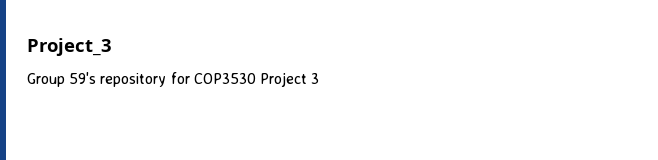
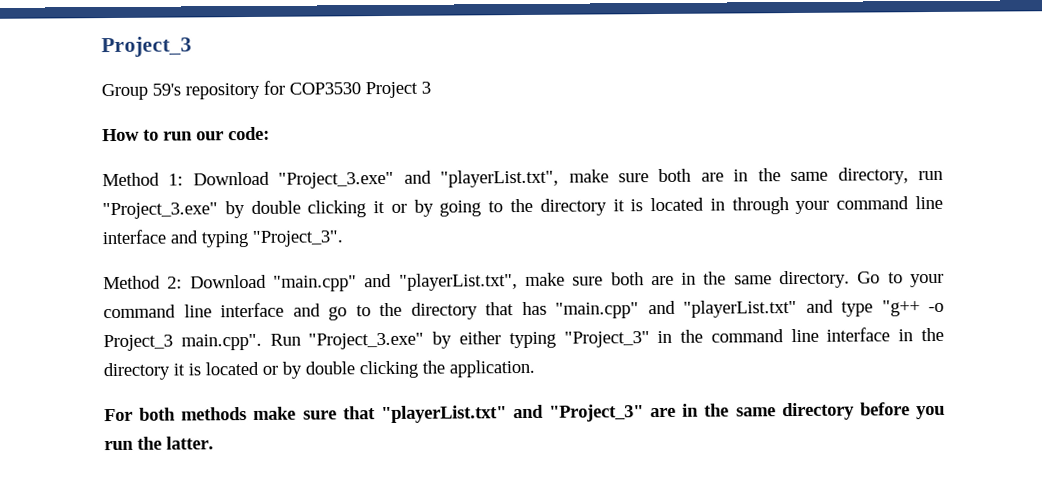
+ How to run our code:
+ Method 1: Download "Project_3.exe" and "playerList.txt", make sure both are in the same directory, run "Project_3.exe" by double clicking it or by going to the directory it is located in through your command line interface and typing "Project_3".
+ Method 2: Download "main.cpp" and "playerList.txt", make sure both are in the same directory. Go to your command line interface and go to the directory that has "main.cpp" and "playerList.txt" and type "g++ -o Project_3 main.cpp". Run "Project_3.exe" by either typing "Project_3" in the command line interface in the directory it is located or by double clicking the application.
+ For both methods make sure that "playerList.txt" and "Project_3" are in the same directory before you run the latter.

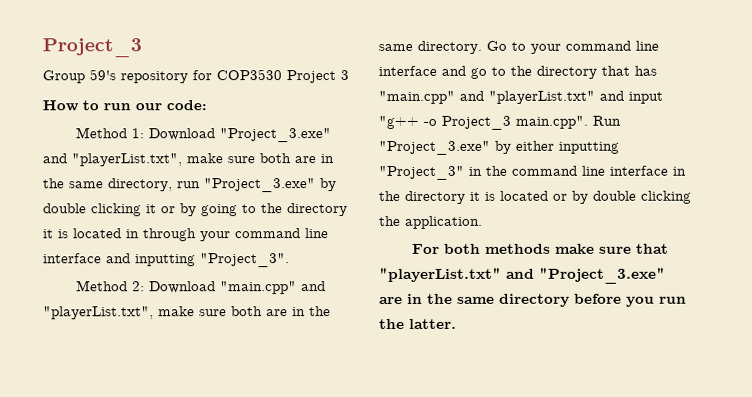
- Method 1: Download "Project_3.exe" and "playerList.txt", make sure both are in the same directory, run "Project_3.exe" by double clicking it or by going to the directory it is located in through your command line interface and typing "Project_3".
+ Method 1: Download "Project_3.exe" and "playerList.txt", make sure both are in the same directory, run "Project_3.exe" by double clicking it or by going to the directory it is located in through your command line interface and inputting "Project_3".
- Go to your command line interface and go to the directory that has "main.cpp" and "playerList.txt" and type "g++ -o Project_3 main.cpp". Run "Project_3.exe" by either typing "Project_3" in the command line interface in the directory it is located or by double clicking the application.
+ Go to your command line interface and go to the directory that has "main.cpp" and "playerList.txt" and input "g++ -o Project_3 main.cpp". Run "Project_3.exe" by either inputting "Project_3" in the command line interface in the directory it is located or by double clicking the application.
- For both methods make sure that "playerList.txt" and "Project_3" are in the same directory before you run the latter.
+ For both methods make sure that "playerList.txt" and "Project_3.exe" are in the same directory before you run the latter.

